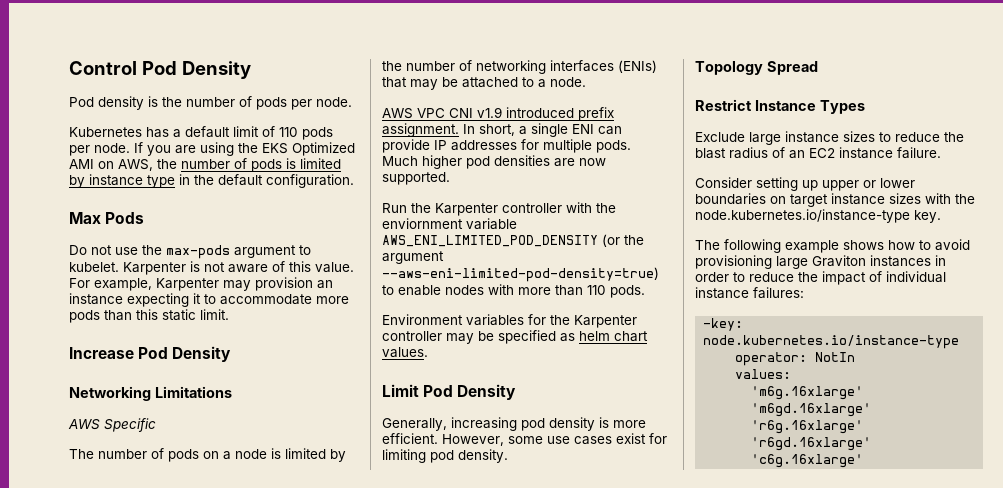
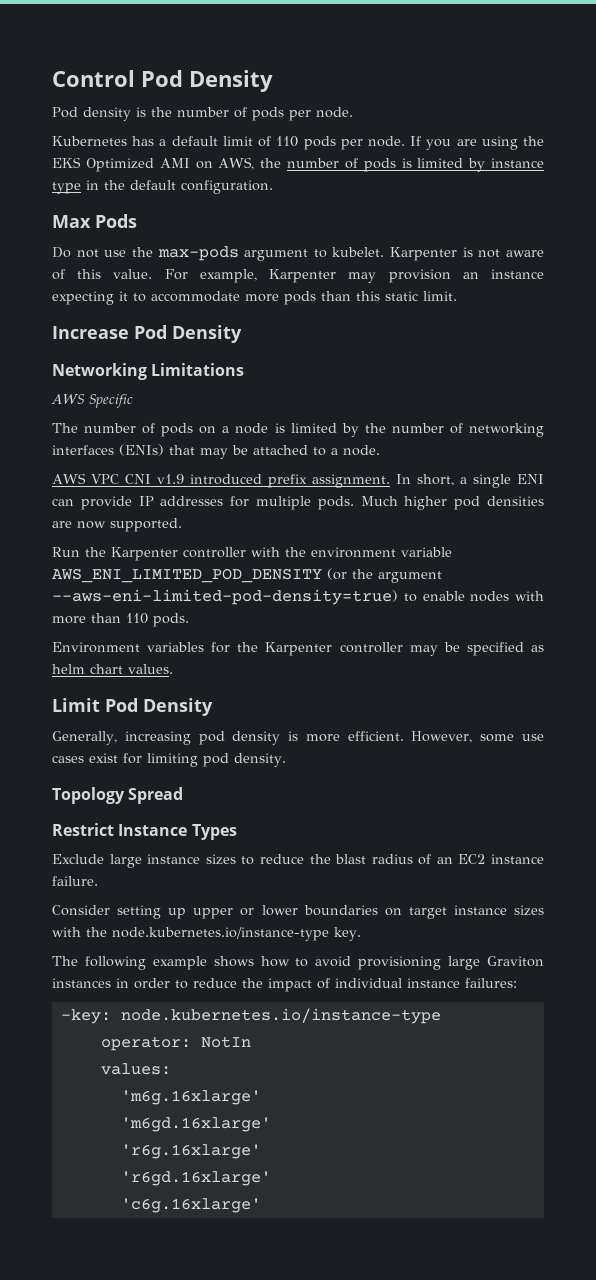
- Run the Karpenter controller with the enviornment variable AWS_ENI_LIMITED_POD_DENSITY (or the argument --aws-eni-limited-pod-density=true) to enable nodes with more than 110 pods.
+ Run the Karpenter controller with the environment variable AWS_ENI_LIMITED_POD_DENSITY (or the argument --aws-eni-limited-pod-density=true) to enable nodes with more than 110 pods.

